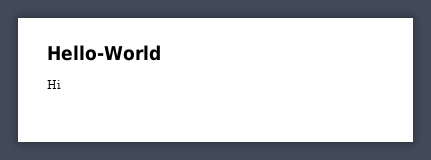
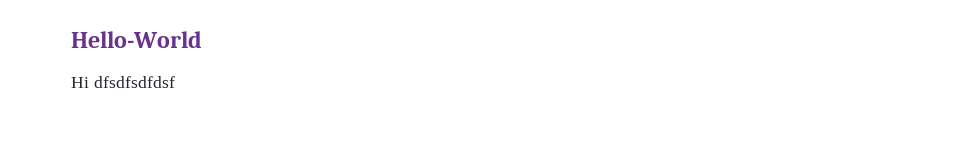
- Hi
+ Hi dfsdfsdfdsf

